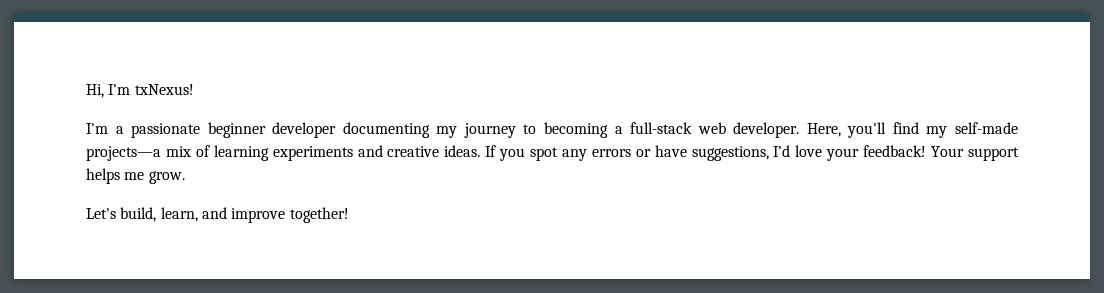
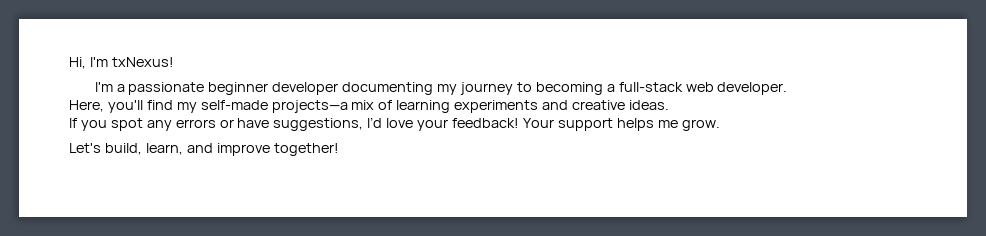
- I'm a passionate beginner developer documenting my journey to becoming a full-stack web developer. Here, you'll find my self-made projects—a mix of learning experiments and creative ideas. If you spot any errors or have suggestions, I’d love your feedback!
+ I'm a passionate beginner developer documenting my journey to becoming a full-stack web developer.
+ Here, you'll find my self-made projects—a mix of learning experiments and creative ideas.
+ If you spot any errors or have suggestions, I’d love your feedback!

